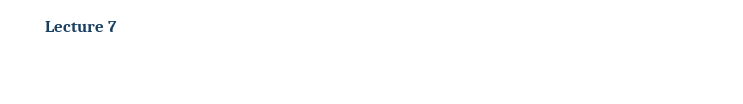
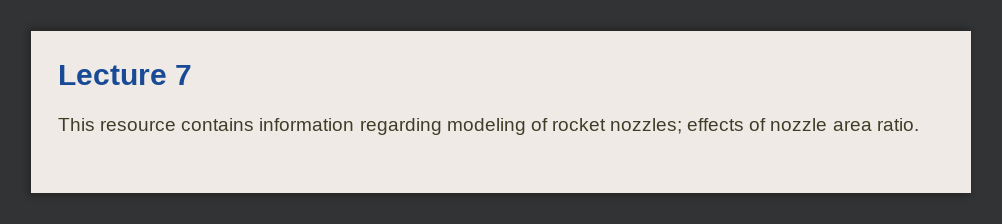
+ This resource contains information regarding modeling of rocket nozzles; effects of nozzle area ratio.

